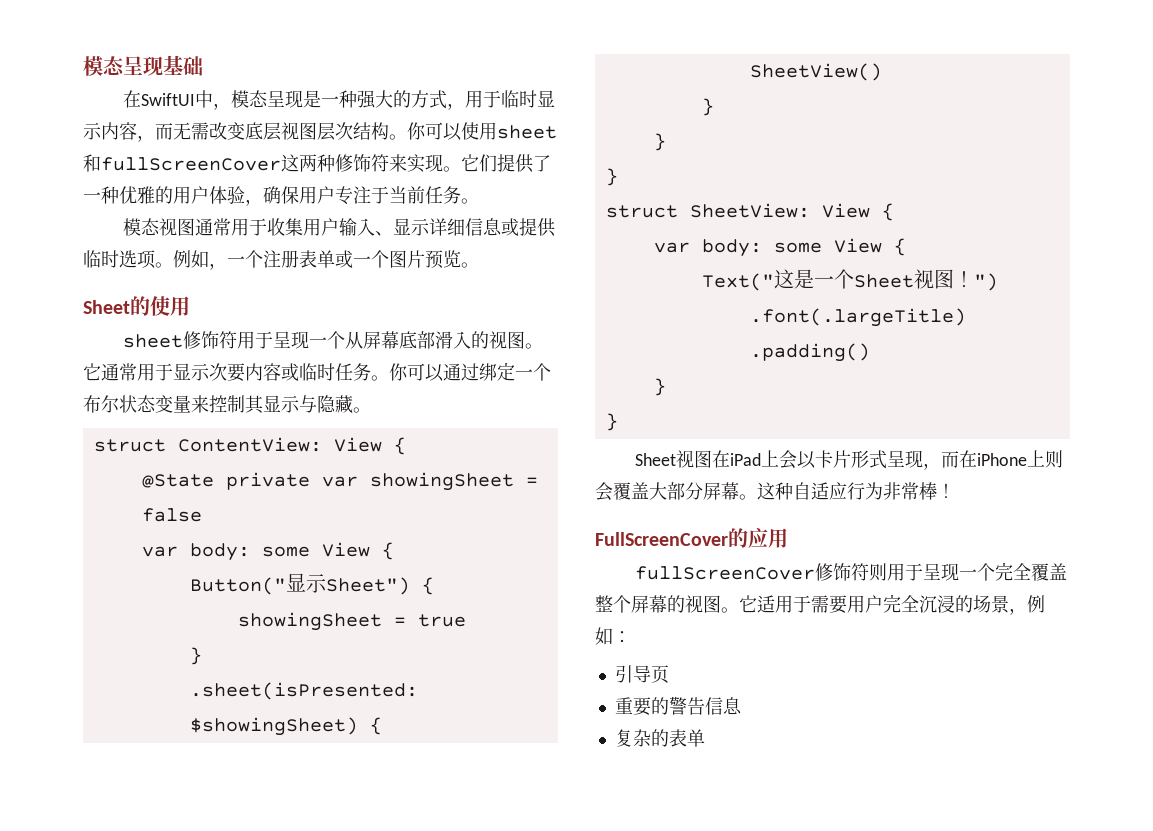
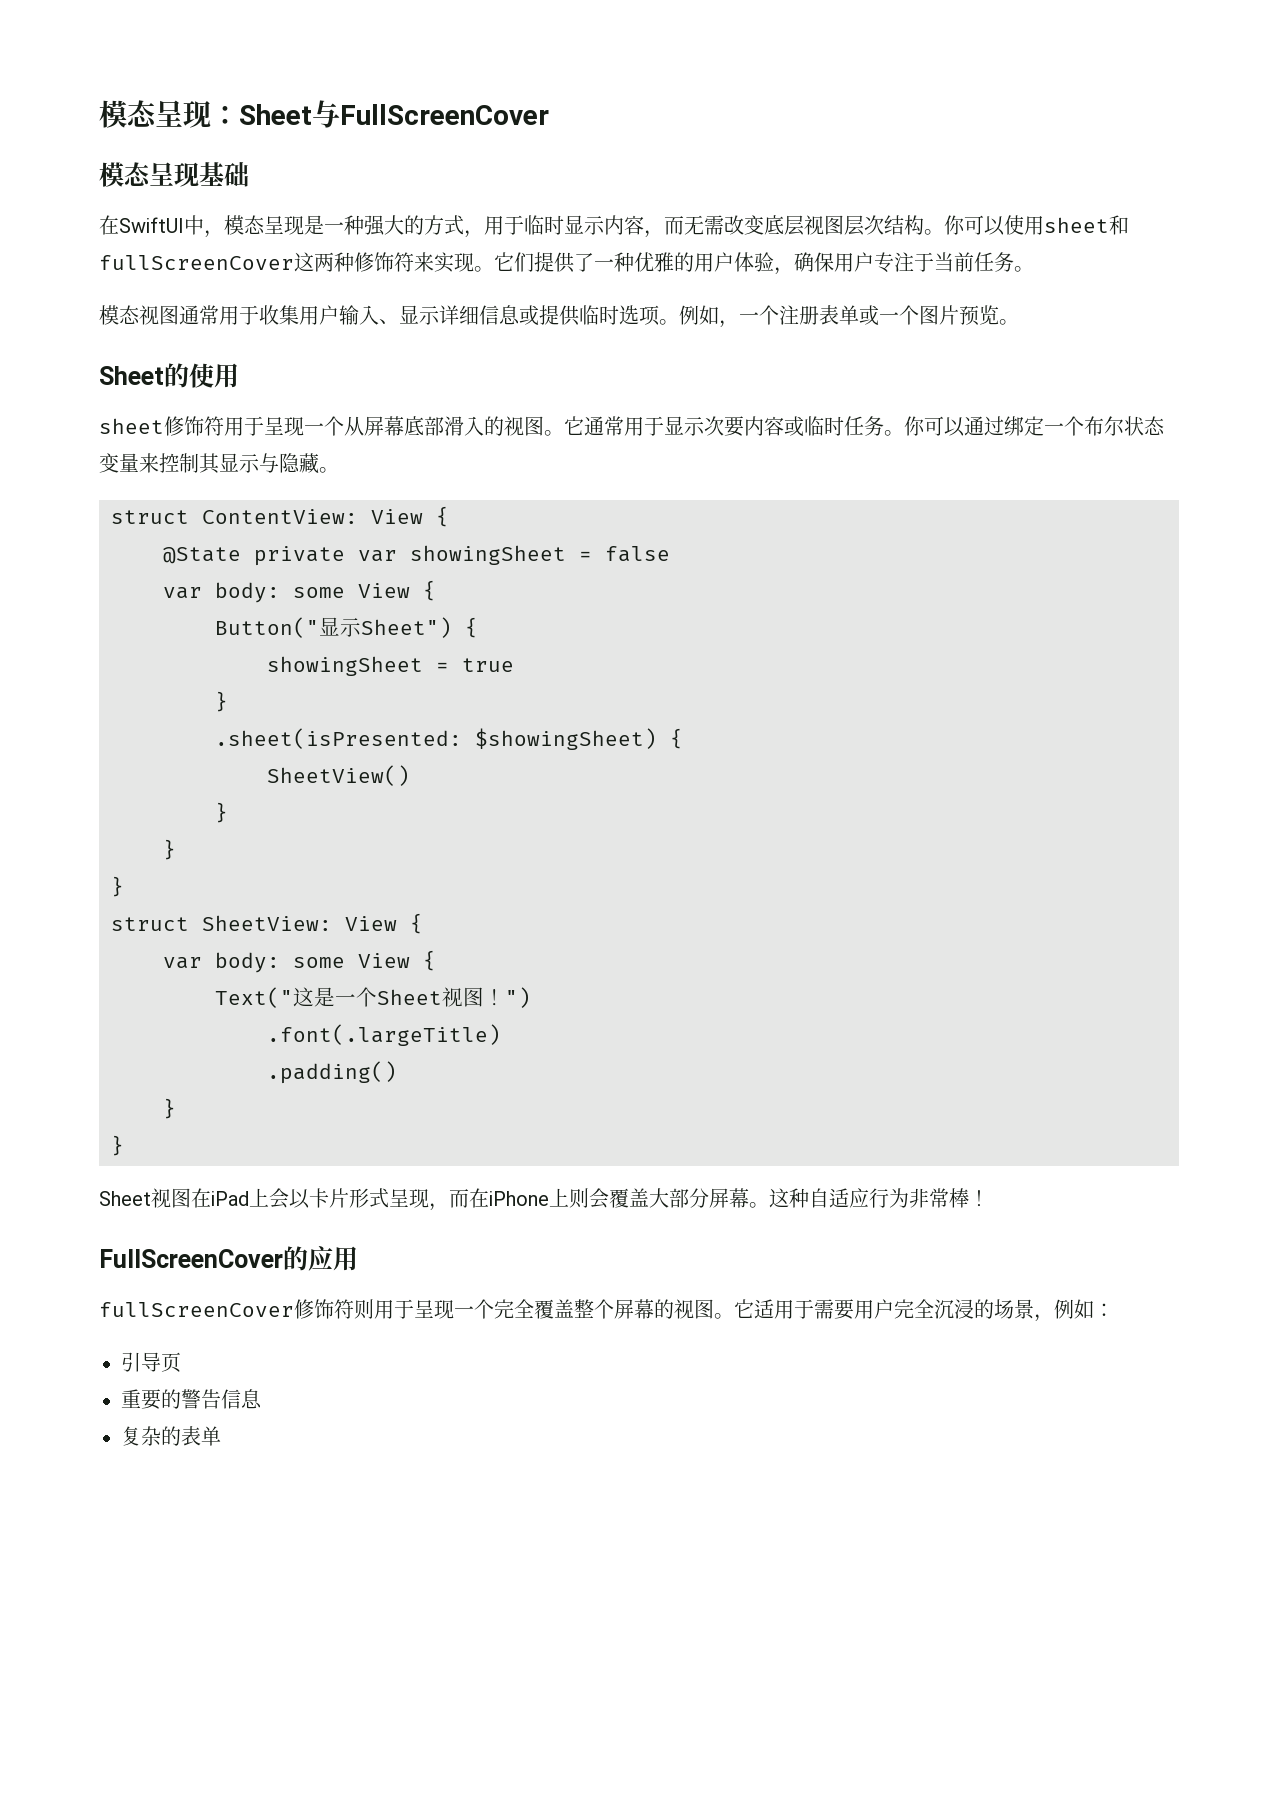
+ 模态呈现：Sheet与FullScreenCover

